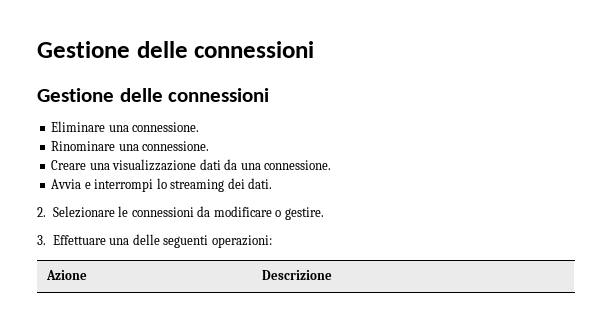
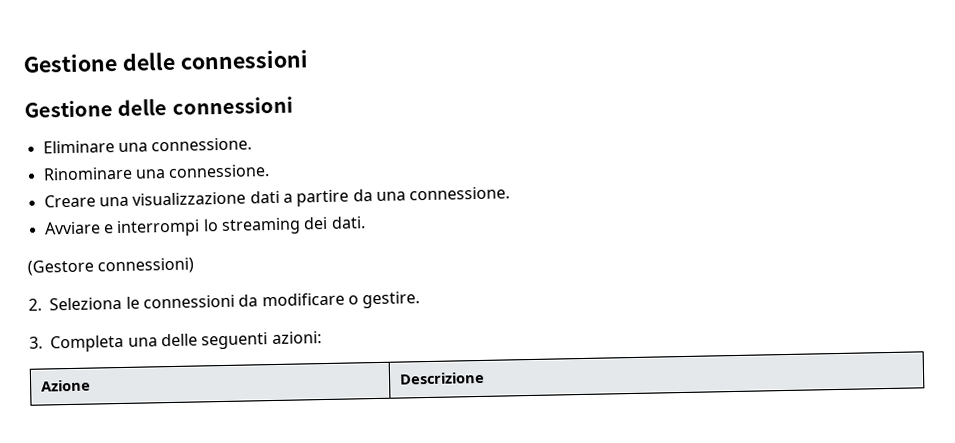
- Creare una visualizzazione dati da una connessione.
+ Creare una visualizzazione dati a partire da una connessione.
- Avvia e interrompi lo streaming dei dati.
+ Avviare e interrompi lo streaming dei dati.
+ (Gestore connessioni)
- 2. Selezionare le connessioni da modificare o gestire.
+ 2. Seleziona le connessioni da modificare o gestire.
- 3. Effettuare una delle seguenti operazioni:
+ 3. Completa una delle seguenti azioni:

